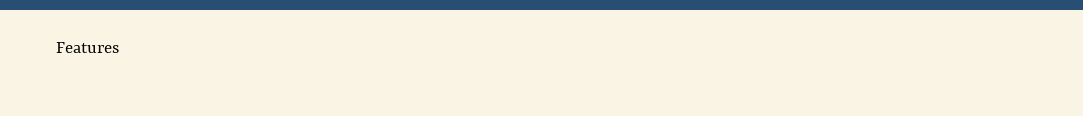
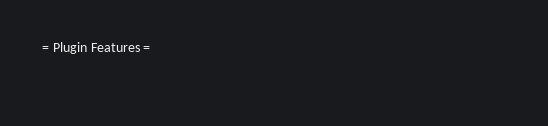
- Features
+ = Plugin Features =

